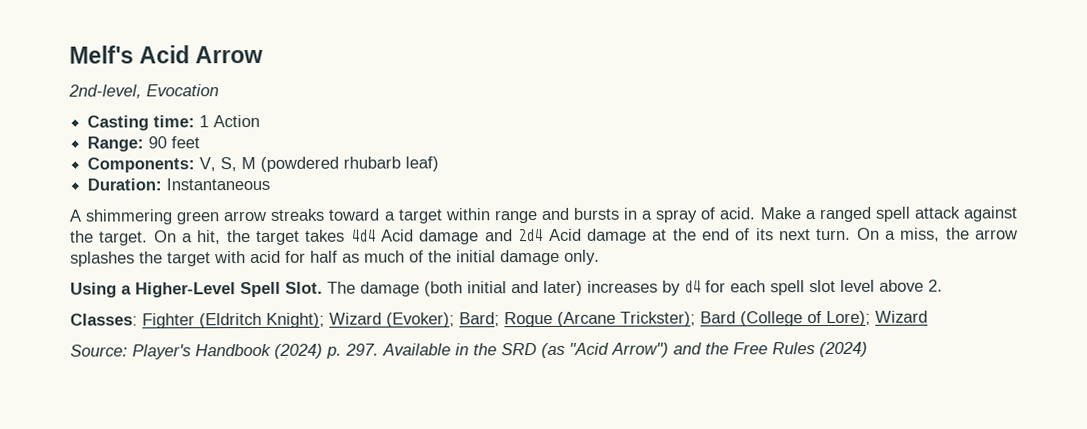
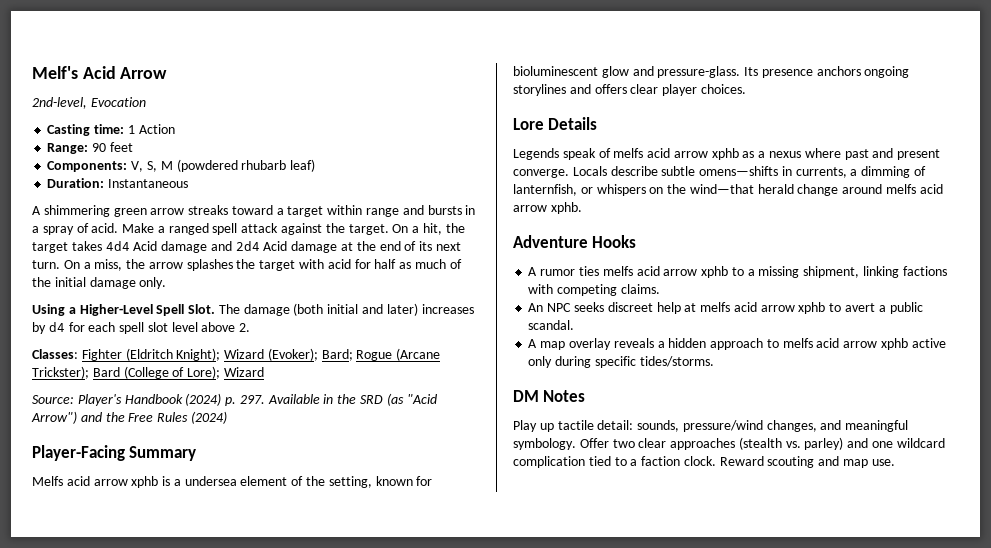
+ Player-Facing Summary
+ Melfs acid arrow xphb is a undersea element of the setting, known for bioluminescent glow and pressure-glass. Its presence anchors ongoing storylines and offers clear player choices.
+ Lore Details
+ Legends speak of melfs acid arrow xphb as a nexus where past and present converge. Locals describe subtle omens—shifts in currents, a dimming of lanternfish, or whispers on the wind—that herald change around melfs acid arrow xphb.
+ Adventure Hooks
+ A rumor ties melfs acid arrow xphb to a missing shipment, linking factions with competing claims.
+ An NPC seeks discreet help at melfs acid arrow xphb to avert a public scandal.
+ A map overlay reveals a hidden approach to melfs acid arrow xphb active only during specific tides/storms.
+ DM Notes
+ Play up tactile detail: sounds, pressure/wind changes, and meaningful symbology. Offer two clear approaches (stealth vs. parley) and one wildcard complication tied to a faction clock. Reward scouting and map use.

